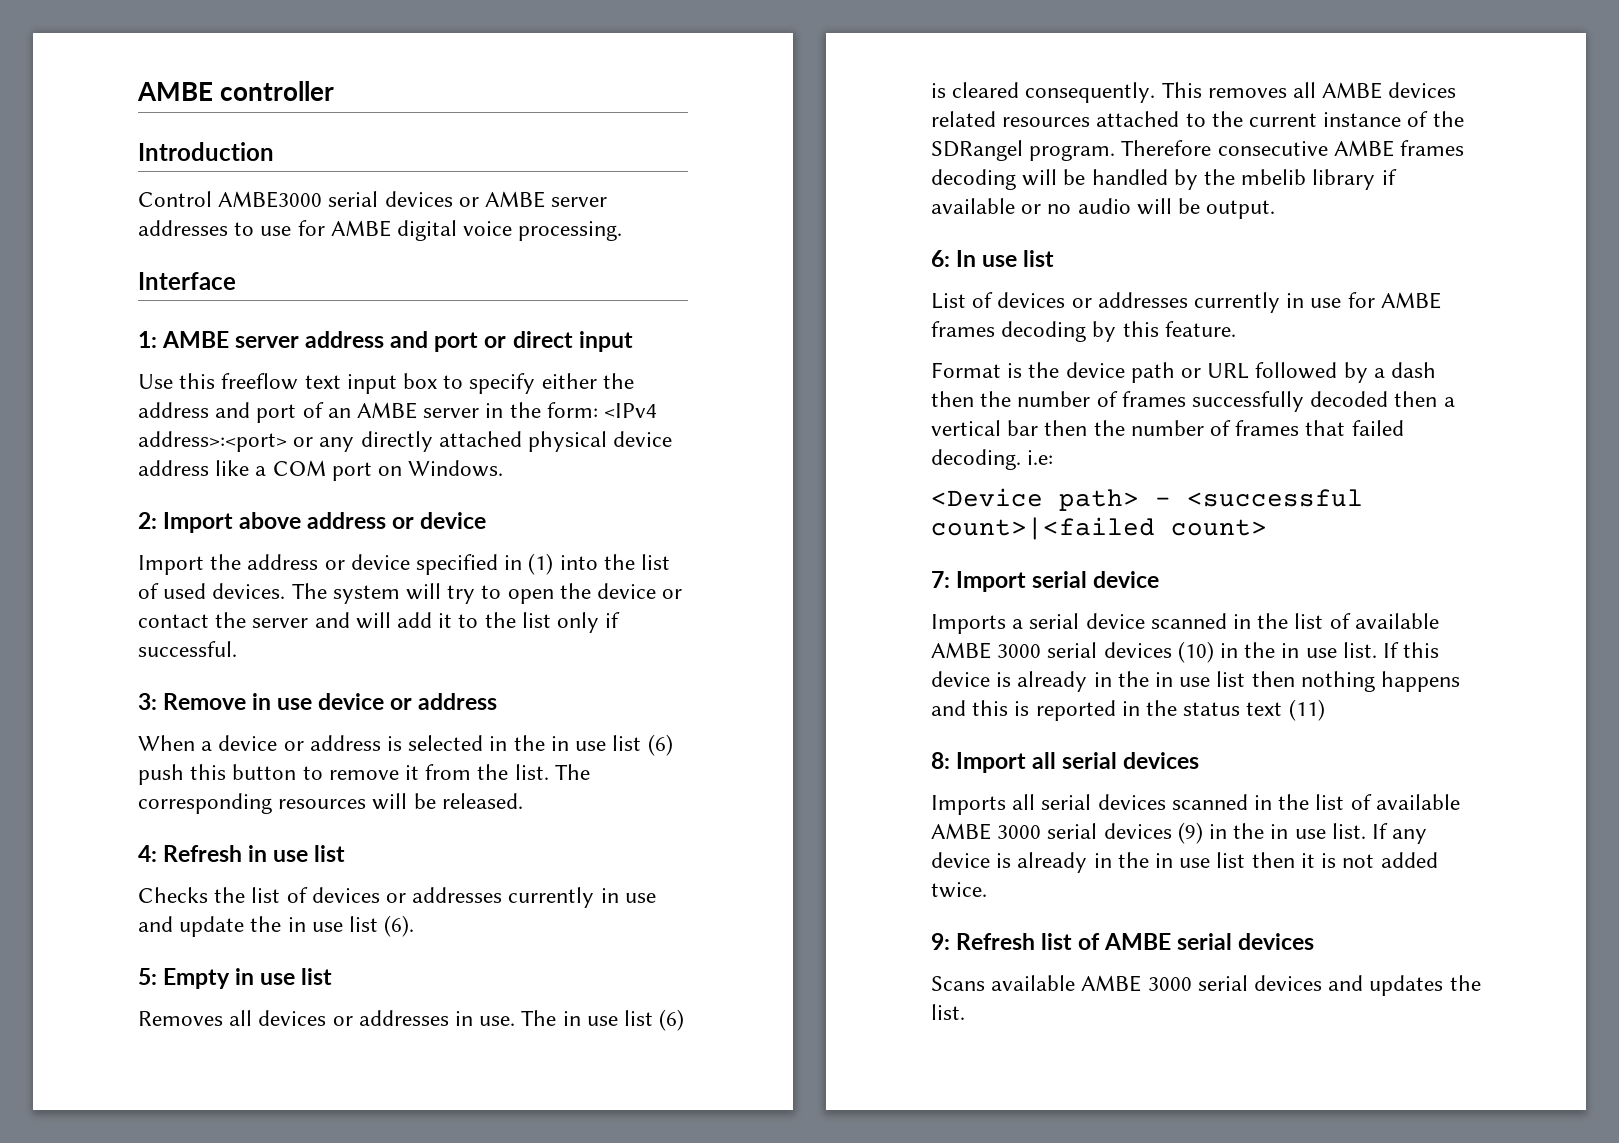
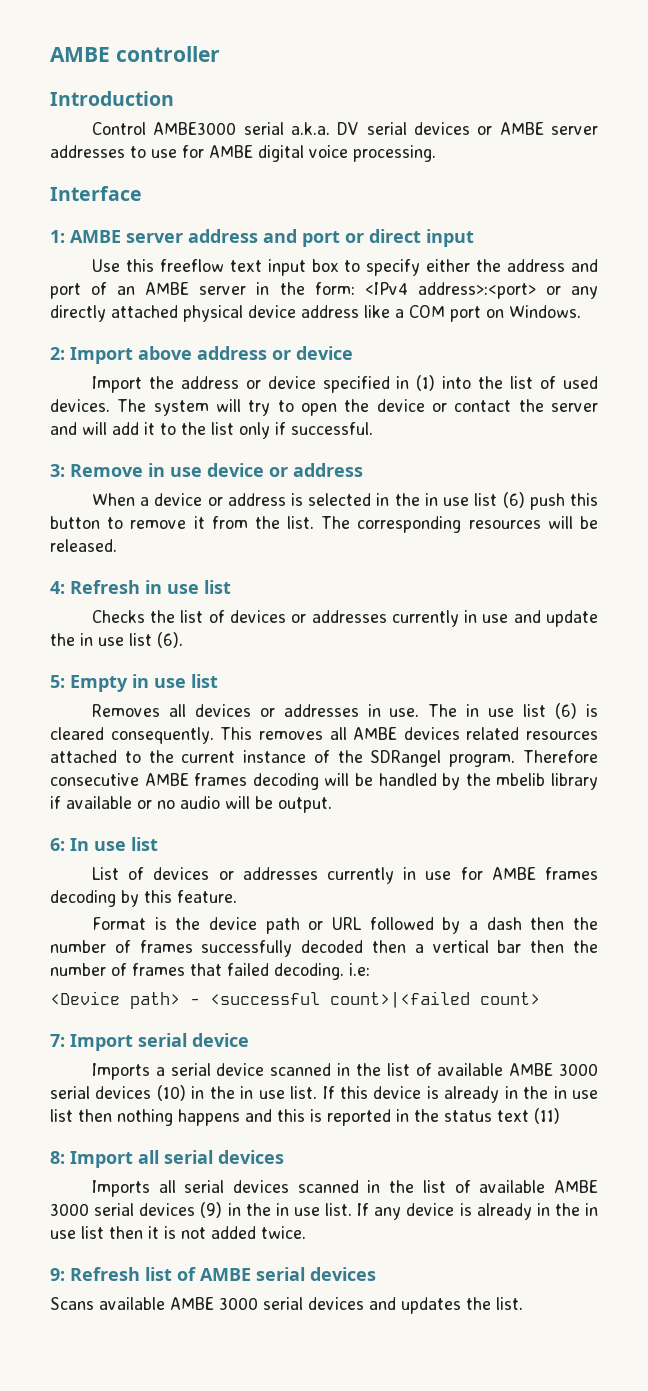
- Control AMBE3000 serial devices or AMBE server addresses to use for AMBE digital voice processing.
+ Control AMBE3000 serial a.k.a. DV serial devices or AMBE server addresses to use for AMBE digital voice processing.

